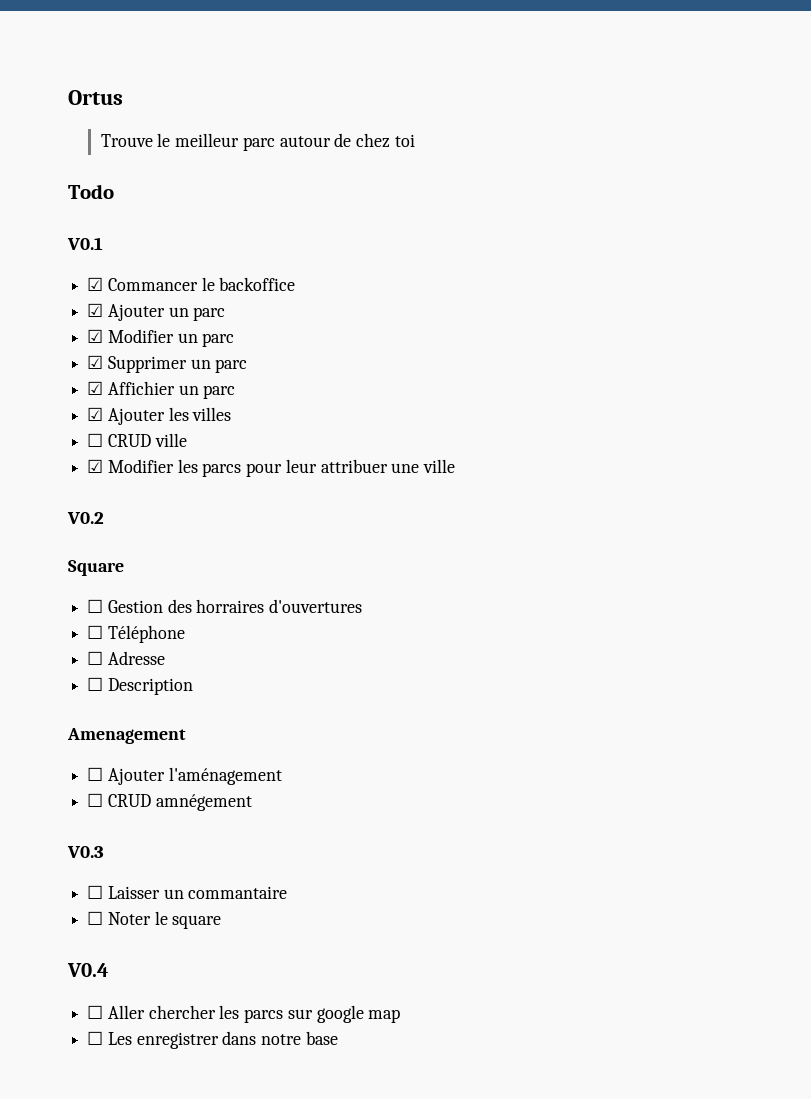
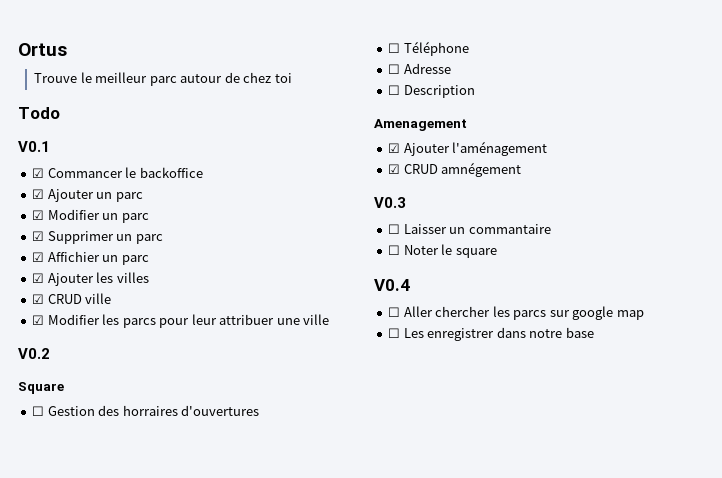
- ☐ CRUD ville
+ ☑ CRUD ville
- ☐ Ajouter l'aménagement
+ ☑ Ajouter l'aménagement
- ☐ CRUD amnégement
+ ☑ CRUD amnégement

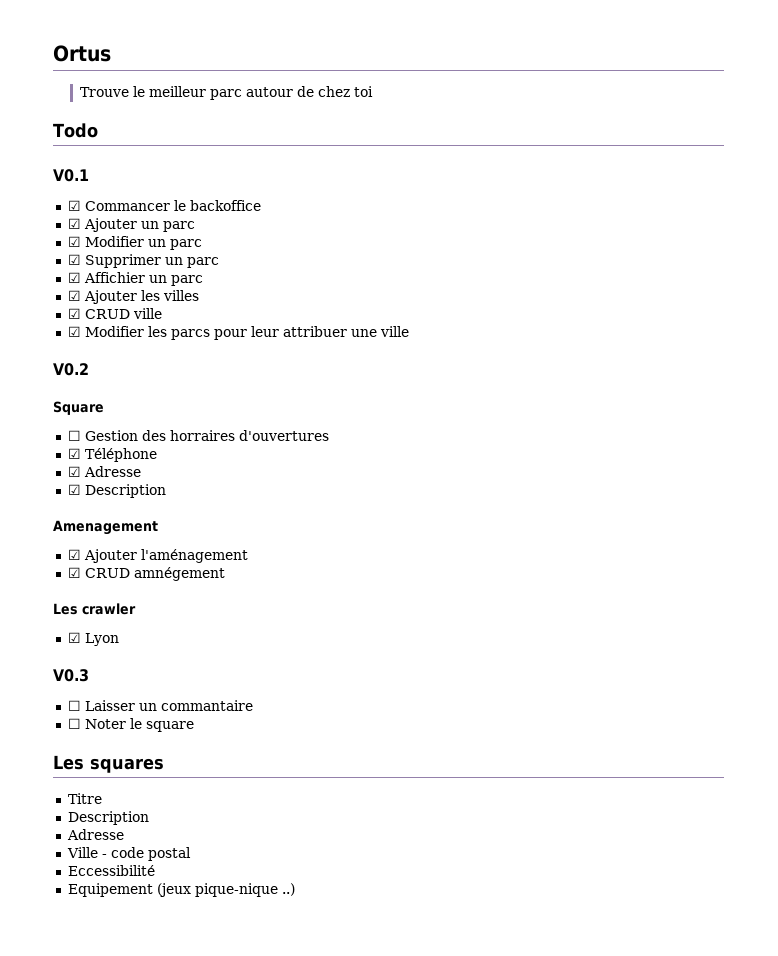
- ☐ Téléphone
+ ☑ Téléphone
- ☐ Adresse
- ☐ Description
+ ☑ Adresse
+ ☑ Description
+ Les crawler
+ ☑ Lyon
- V0.4
- ☐ Aller chercher les parcs sur google map
- ☐ Les enregistrer dans notre base
+ Les squares
+ Titre
+ Description
+ Adresse
+ Ville - code postal
+ Eccessibilité
+ Equipement (jeux pique-nique ..)

